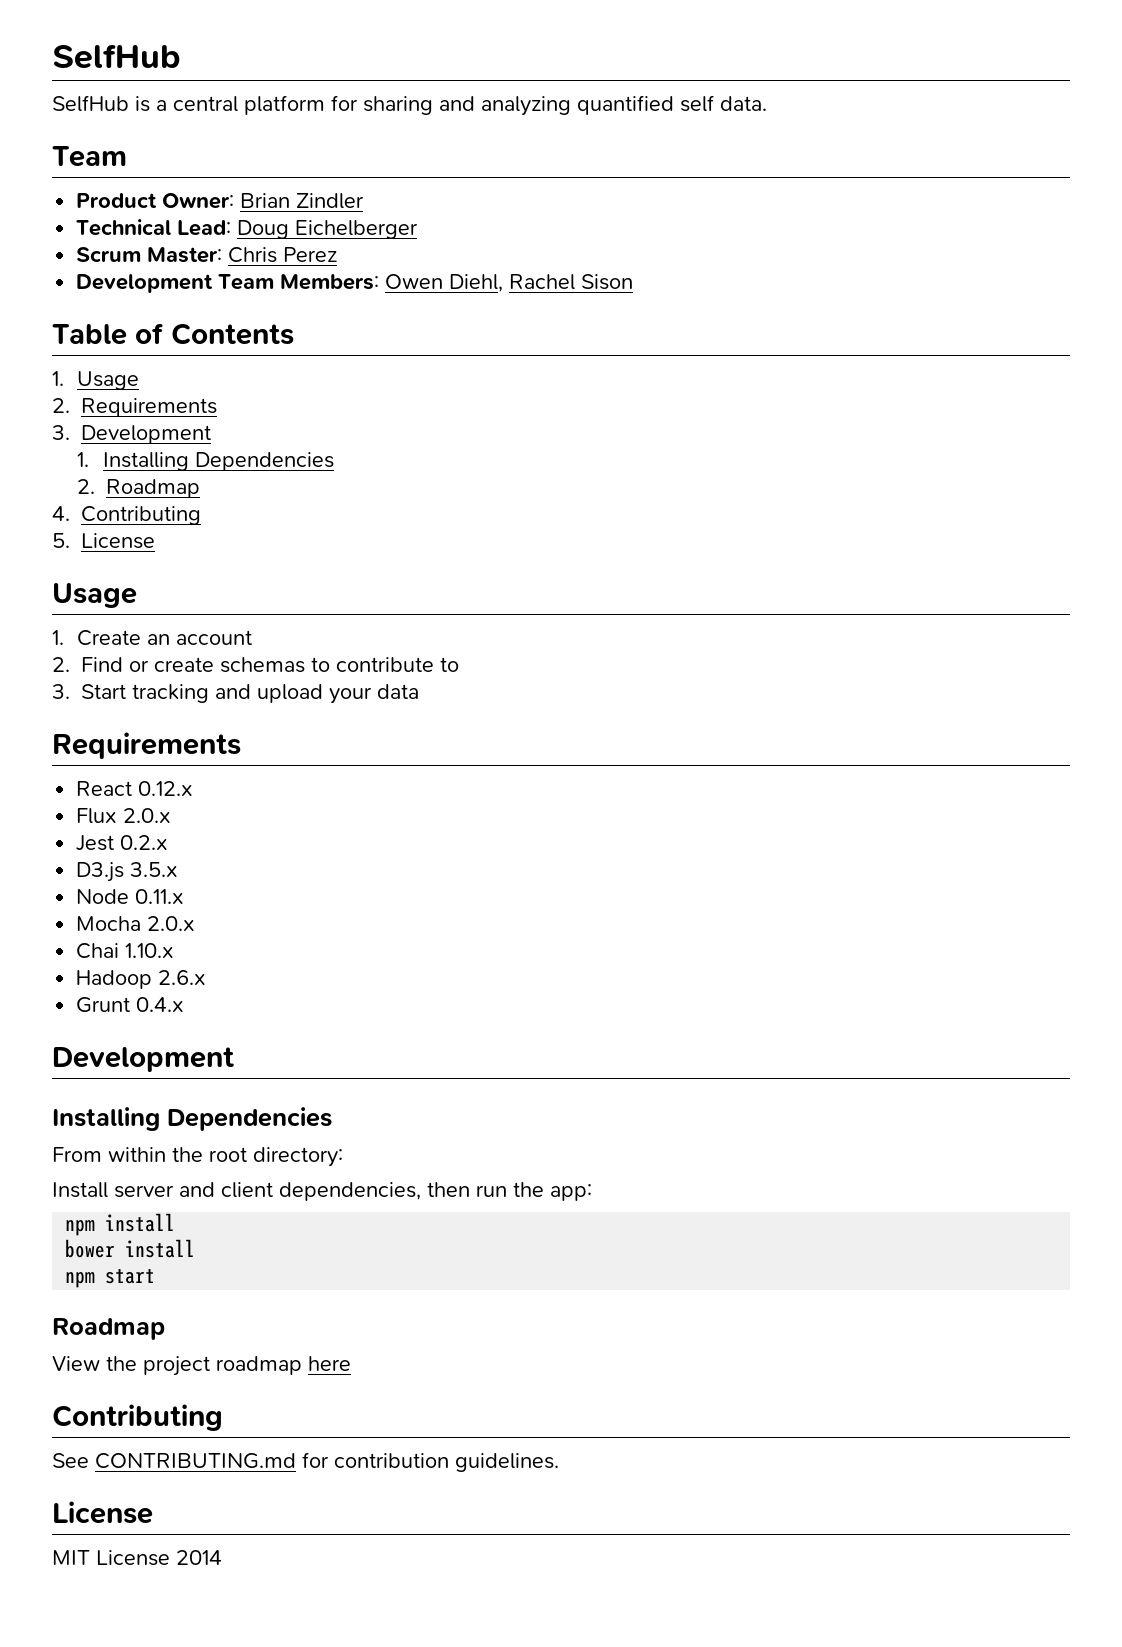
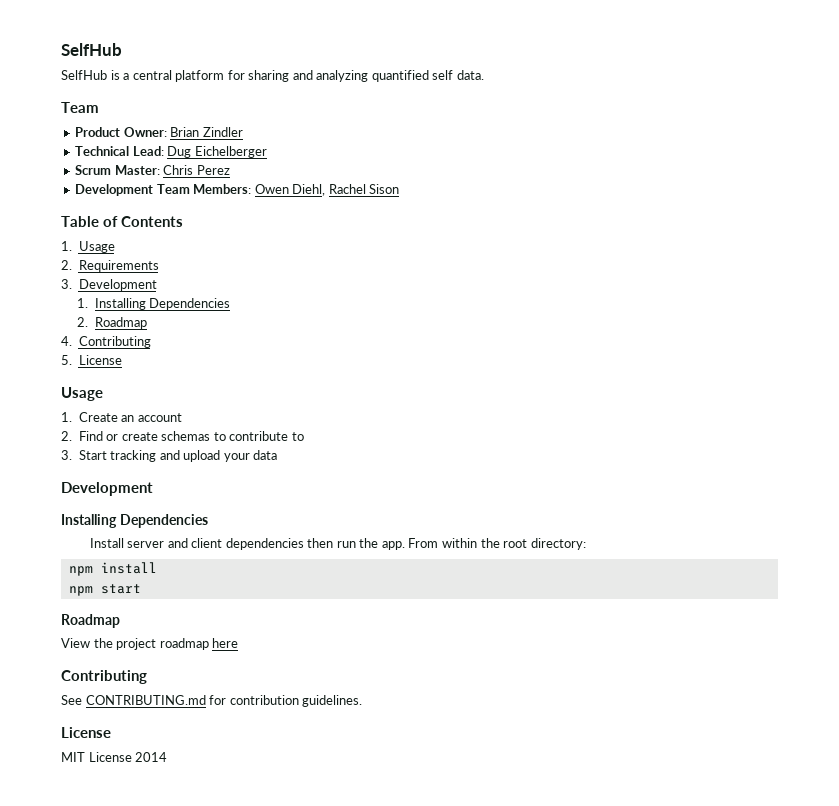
- Technical Lead: Doug Eichelberger
+ Technical Lead: Dug Eichelberger
  3. Start tracking and upload your data
- Requirements
- React 0.12.x
- Flux 2.0.x
- Jest 0.2.x
- D3.js 3.5.x
- Node 0.11.x
- Mocha 2.0.x
- Chai 1.10.x
- Hadoop 2.6.x
- Grunt 0.4.x
  Development
  Installing Dependencies
- From within the root directory:
+ Install server and client dependencies then run the app. From within the root directory:
- Install server and client dependencies, then run the app:
- bower install

